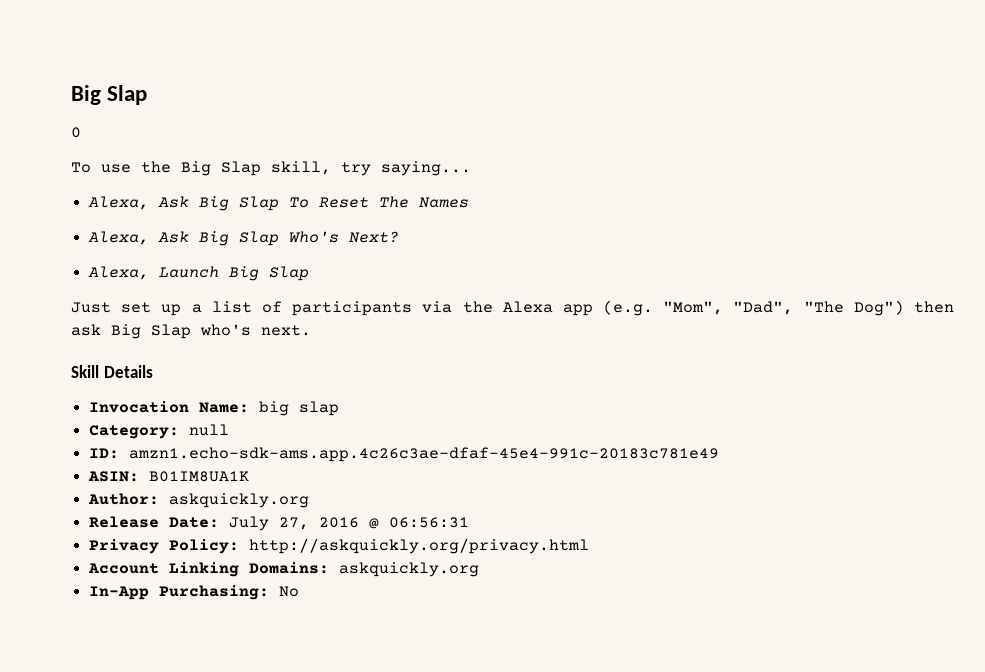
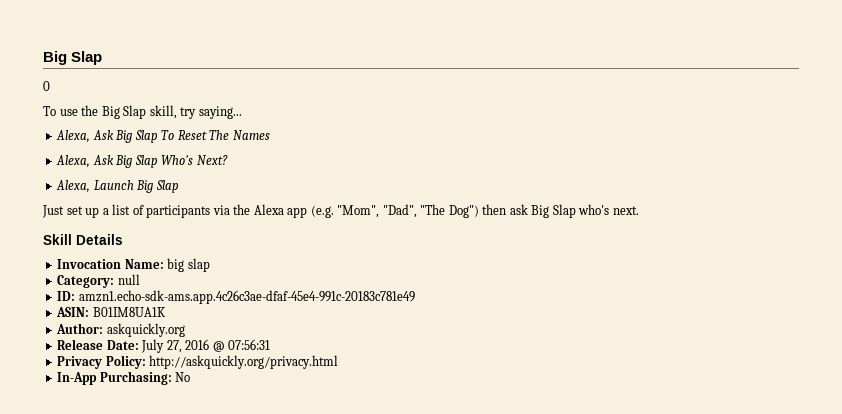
- Release Date: July 27, 2016 @ 06:56:31
+ Release Date: July 27, 2016 @ 07:56:31
- Account Linking Domains: askquickly.org

